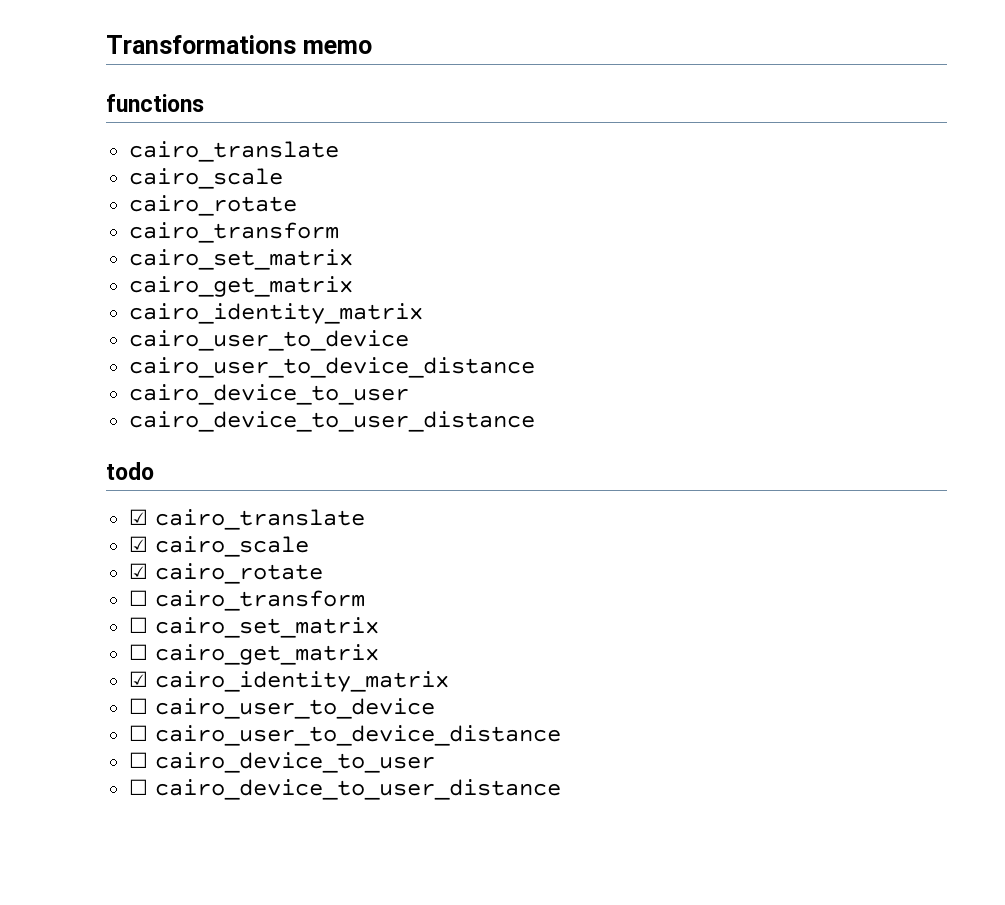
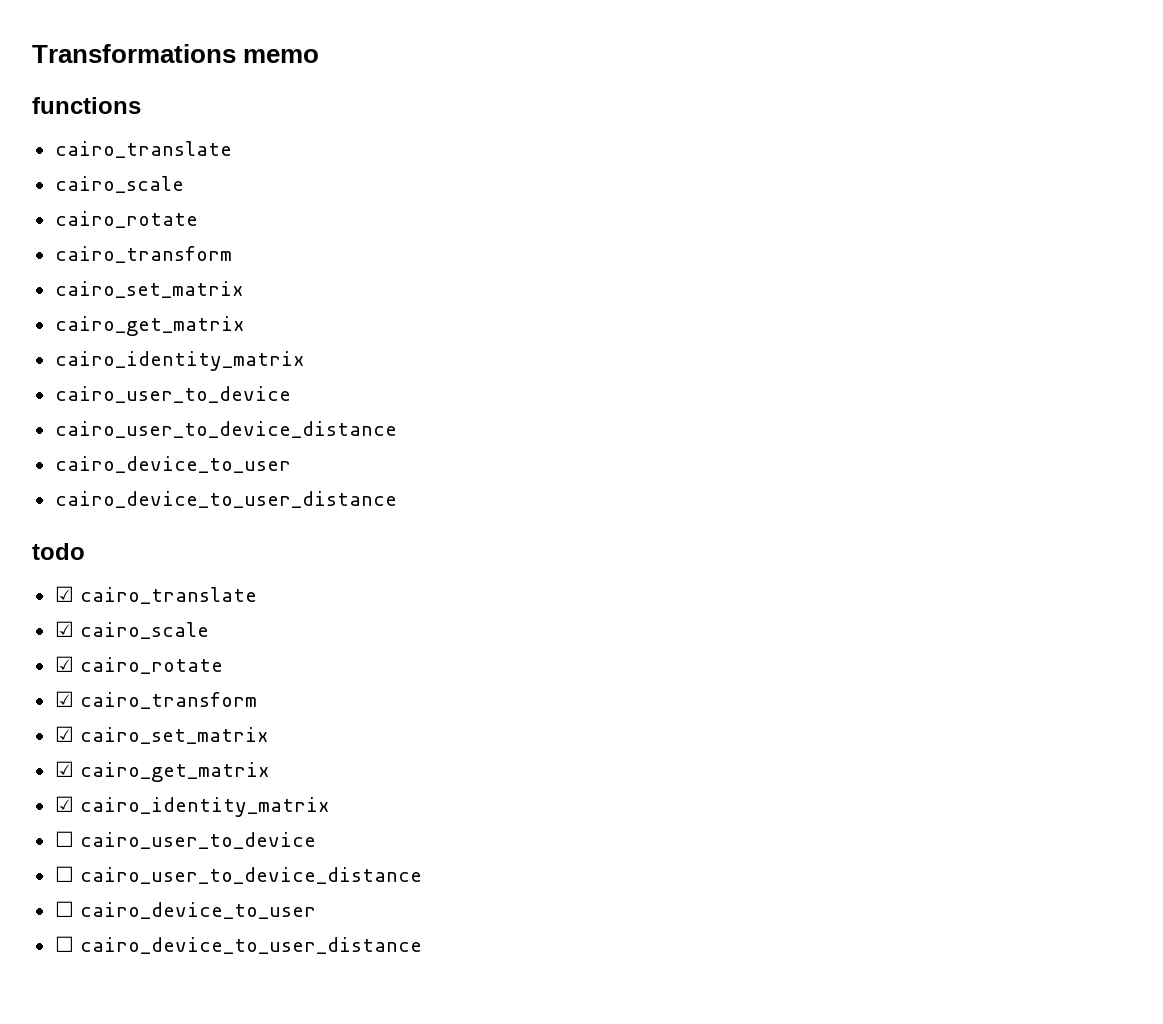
- ☐ cairo_transform
- ☐ cairo_set_matrix
- ☐ cairo_get_matrix
+ ☑ cairo_transform
+ ☑ cairo_set_matrix
+ ☑ cairo_get_matrix

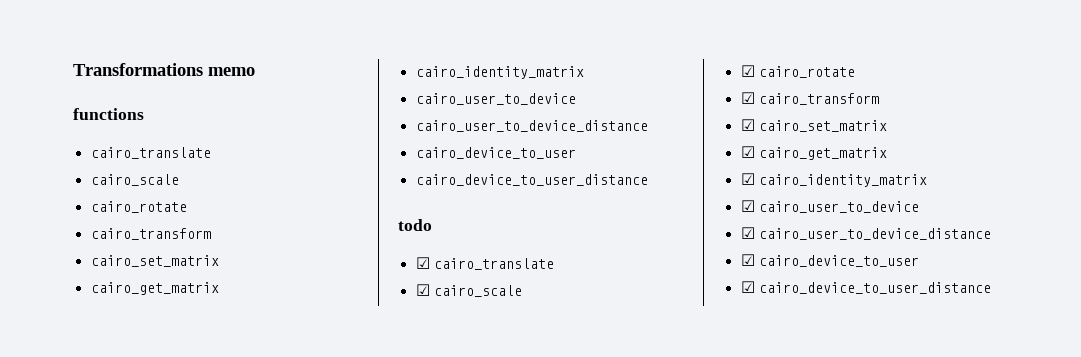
- ☐ cairo_user_to_device
- ☐ cairo_user_to_device_distance
- ☐ cairo_device_to_user
- ☐ cairo_device_to_user_distance
+ ☑ cairo_user_to_device
+ ☑ cairo_user_to_device_distance
+ ☑ cairo_device_to_user
+ ☑ cairo_device_to_user_distance

